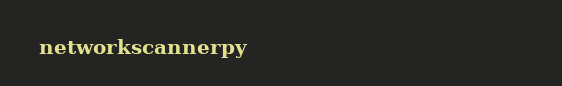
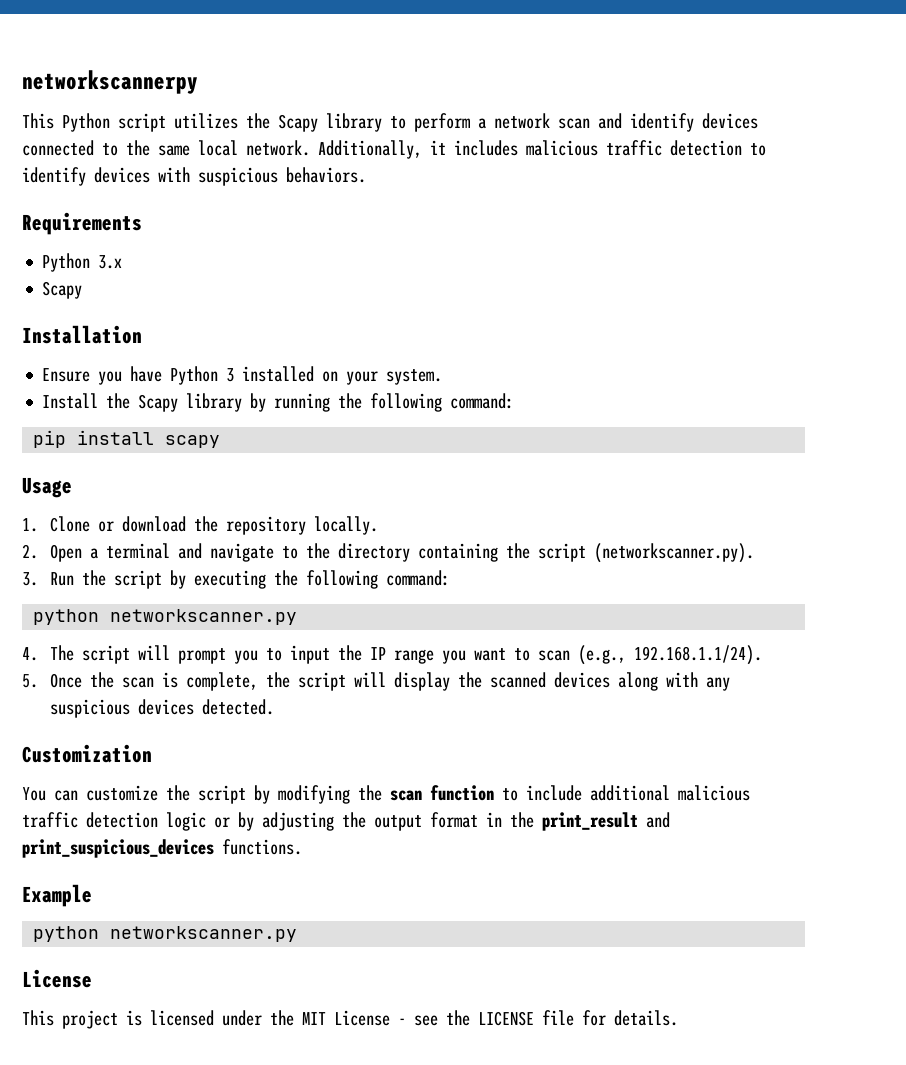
+ This Python script utilizes the Scapy library to perform a network scan and identify devices connected to the same local network. Additionally, it includes malicious traffic detection to identify devices with suspicious behaviors.
+ Requirements
+ Python 3.x
+ Scapy
+ Installation
+ Ensure you have Python 3 installed on your system.
+ Install the Scapy library by running the following command:
+ pip install scapy
+ Usage
+ 1. Clone or download the repository locally.
+ 2. Open a terminal and navigate to the directory containing the script (networkscanner.py).
+ 3. Run the script by executing the following command:
+ python networkscanner.py
+ 4. The script will prompt you to input the IP range you want to scan (e.g., 192.168.1.1/24).
+ 5. Once the scan is complete, the script will display the scanned devices along with any suspicious devices detected.
+ Customization
+ You can customize the script by modifying the scan function to include additional malicious traffic detection logic or by adjusting the output format in the print_result and print_suspicious_devices functions.
+ Example
+ python networkscanner.py
+ License
+ This project is licensed under the MIT License - see the LICENSE file for details.

